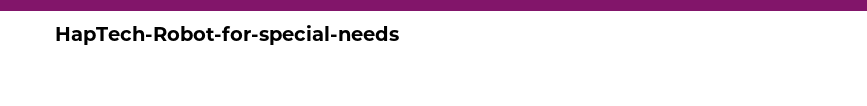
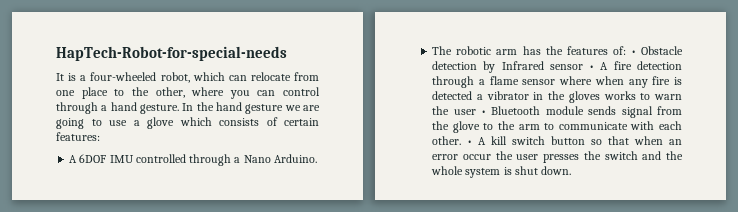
+ It is a four-wheeled robot, which can relocate from one place to the other, where you can control through a hand gesture. In the hand gesture we are going to use a glove which consists of certain features:
+ A 6DOF IMU controlled through a Nano Arduino.
+ The robotic arm has the features of: • Obstacle detection by Infrared sensor • A fire detection through a flame sensor where when any fire is detected a vibrator in the gloves works to warn the user • Bluetooth module sends signal from the glove to the arm to communicate with each other. • A kill switch button so that when an error occur the user presses the switch and the whole system is shut down.

